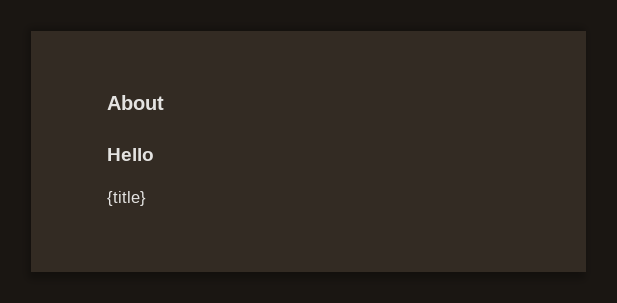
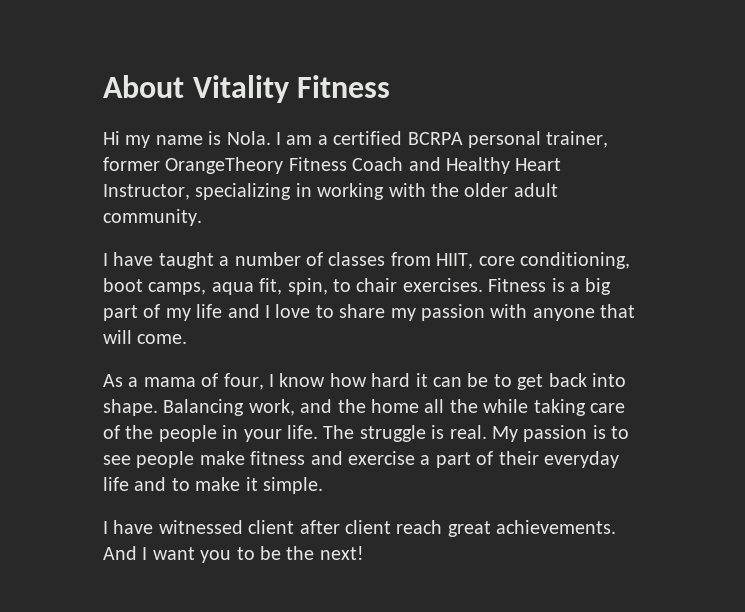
- About
- Hello
- {title}
+ About Vitality Fitness
+ Hi my name is Nola. I am a certified BCRPA personal trainer, former OrangeTheory Fitness Coach and Healthy Heart Instructor, specializing in working with the older adult community.
+ I have taught a number of classes from HIIT, core conditioning, boot camps, aqua fit, spin, to chair exercises. Fitness is a big part of my life and I love to share my passion with anyone that will come.
+ As a mama of four, I know how hard it can be to get back into shape. Balancing work, and the home all the while taking care of the people in your life. The struggle is real. My passion is to see people make fitness and exercise a part of their everyday life and to make it simple.
+ I have witnessed client after client reach great achievements. And I want you to be the next!

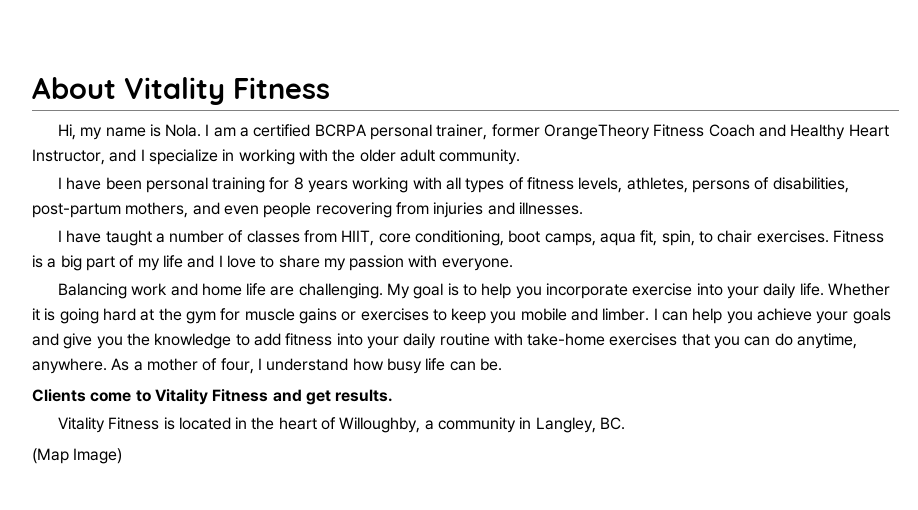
- Hi my name is Nola.
+ Hi, my name is Nola.
- I am a certified BCRPA personal trainer, former OrangeTheory Fitness Coach and Healthy Heart Instructor, specializing in working with the older adult community.
+ I am a certified BCRPA personal trainer, former OrangeTheory Fitness Coach and Healthy Heart Instructor, and I specialize in working with the older adult community.
+ I have been personal training for 8 years working with all types of fitness levels, athletes, persons of disabilities, post-partum mothers, and even people recovering from injuries and illnesses.
- Fitness is a big part of my life and I love to share my passion with anyone that will come.
- As a mama of four, I know how hard it can be to get back into shape. Balancing work, and the home all the while taking care of the people in your life. The struggle is real. My passion is to see people make fitness and exercise a part of their everyday life and to make it simple.
- I have witnessed client after client reach great achievements. And I want you to be the next!
+ Fitness is a big part of my life and I love to share my passion with everyone.
+ Balancing work and home life are challenging. My goal is to help you incorporate exercise into your daily life. Whether it is going hard at the gym for muscle gains or exercises to keep you mobile and limber. I can help you achieve your goals and give you the knowledge to add fitness into your daily routine with take-home exercises that you can do anytime, anywhere. As a mother of four, I understand how busy life can be.
+ Clients come to Vitality Fitness and get results.
+ Vitality Fitness is located in the heart of Willoughby, a community in Langley, BC.
+ (Map Image)

